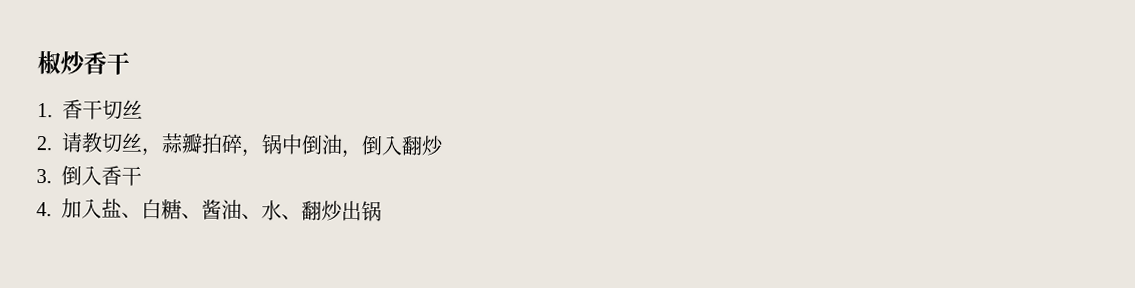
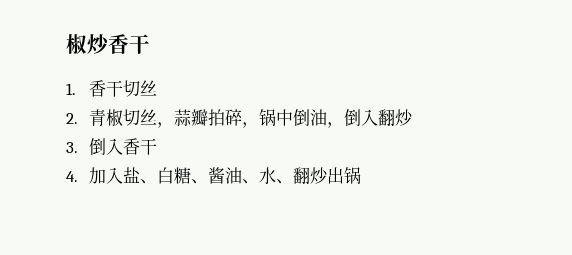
- 2.请教切丝，蒜瓣拍碎，锅中倒油，倒入翻炒
+ 2.青椒切丝，蒜瓣拍碎，锅中倒油，倒入翻炒

